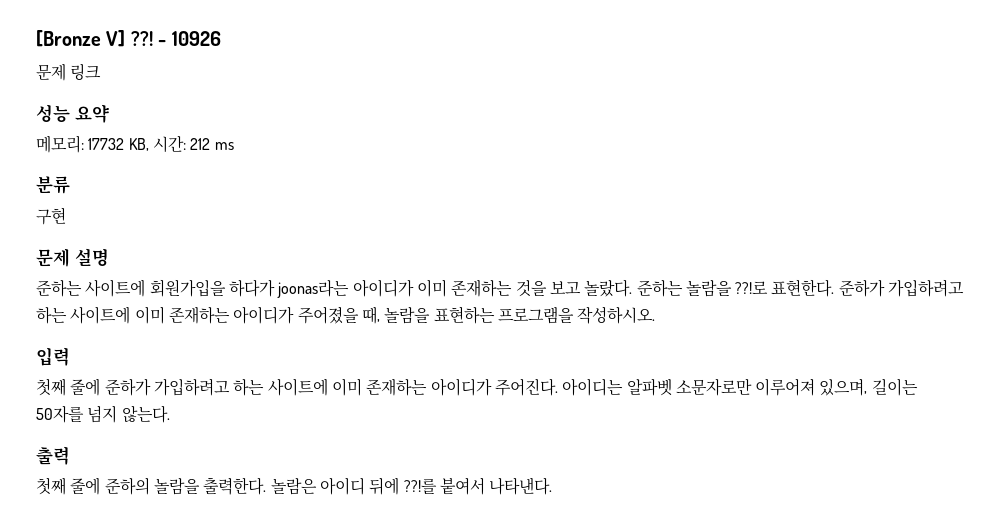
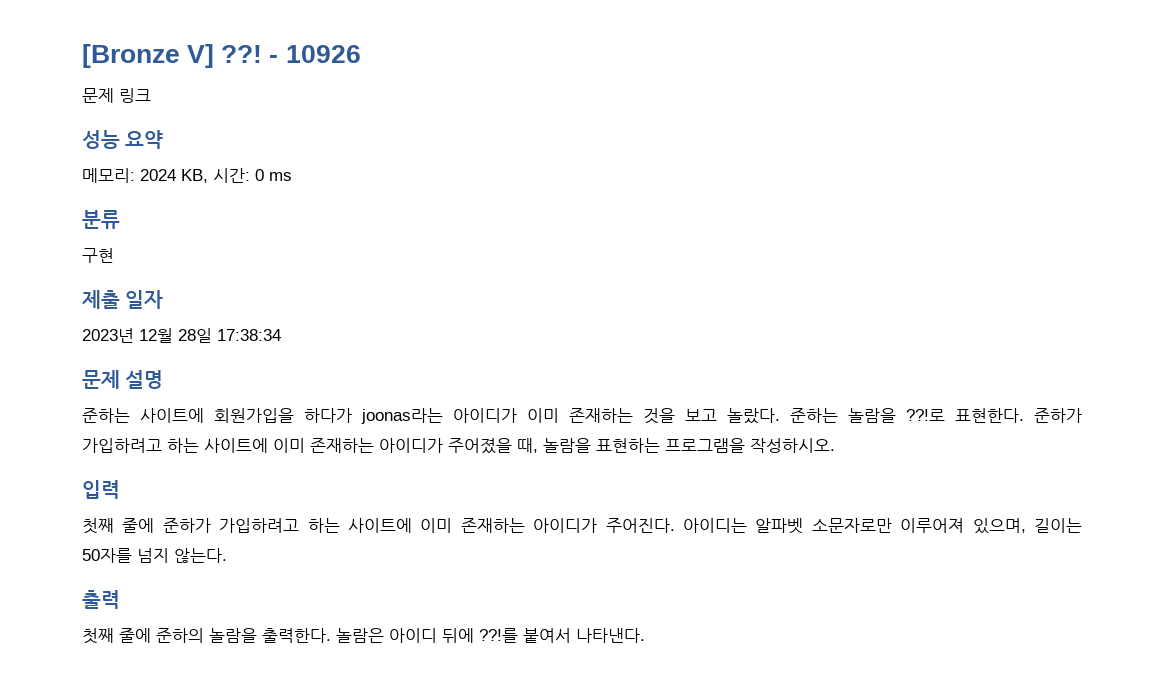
- 메모리: 17732 KB, 시간: 212 ms
+ 메모리: 2024 KB, 시간: 0 ms
+ 제출 일자
+ 2023년 12월 28일 17:38:34

